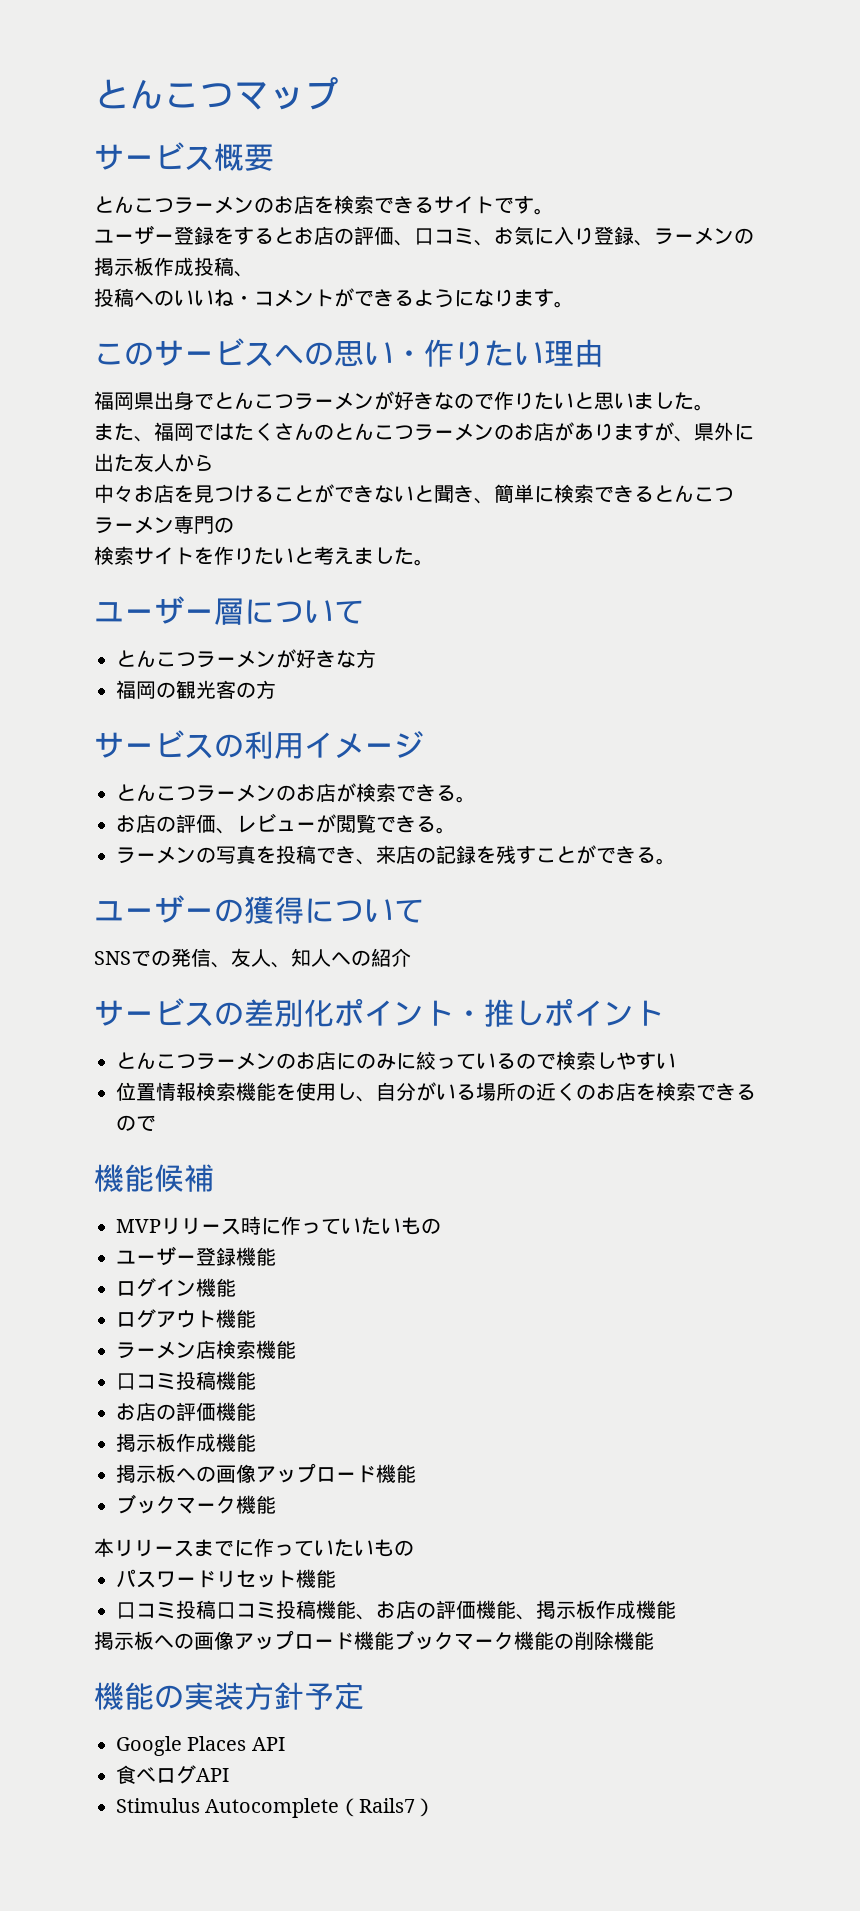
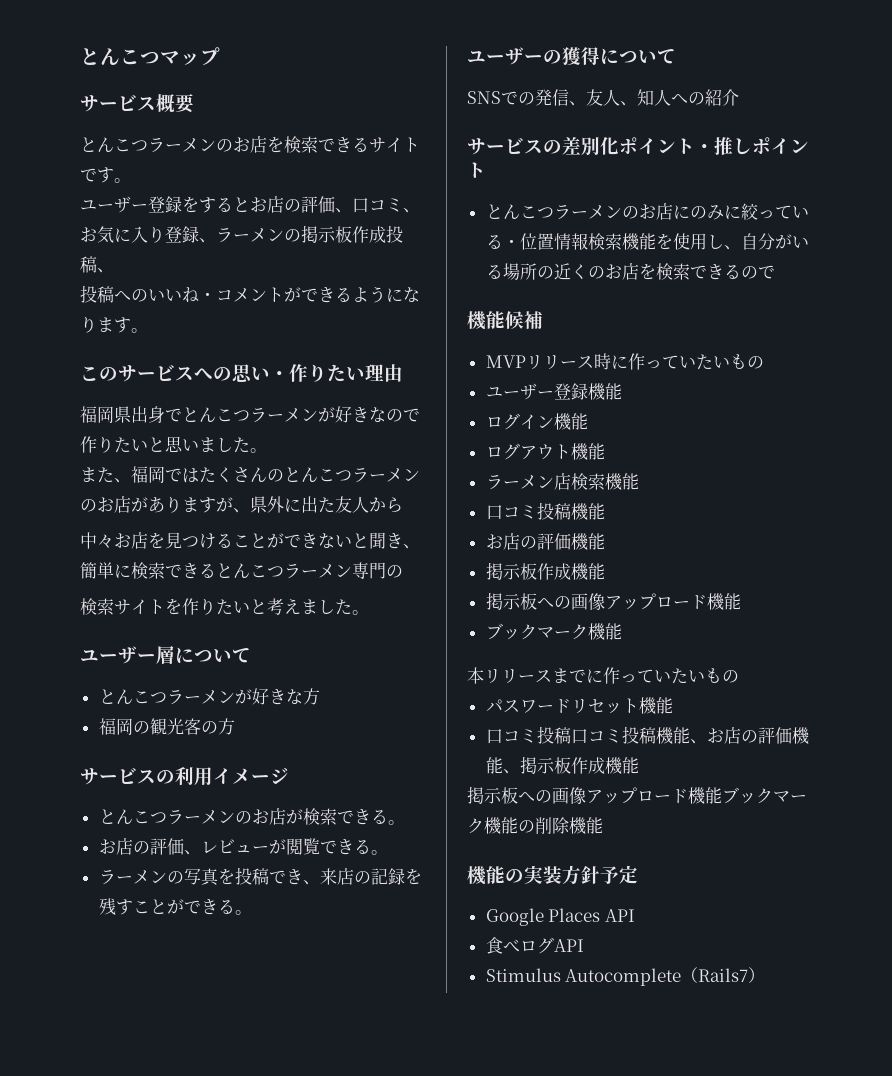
- とんこつラーメンのお店にのみに絞っているので検索しやすい
- 位置情報検索機能を使用し、自分がいる場所の近くのお店を検索できるので
+ とんこつラーメンのお店にのみに絞っている・位置情報検索機能を使用し、自分がいる場所の近くのお店を検索できるので

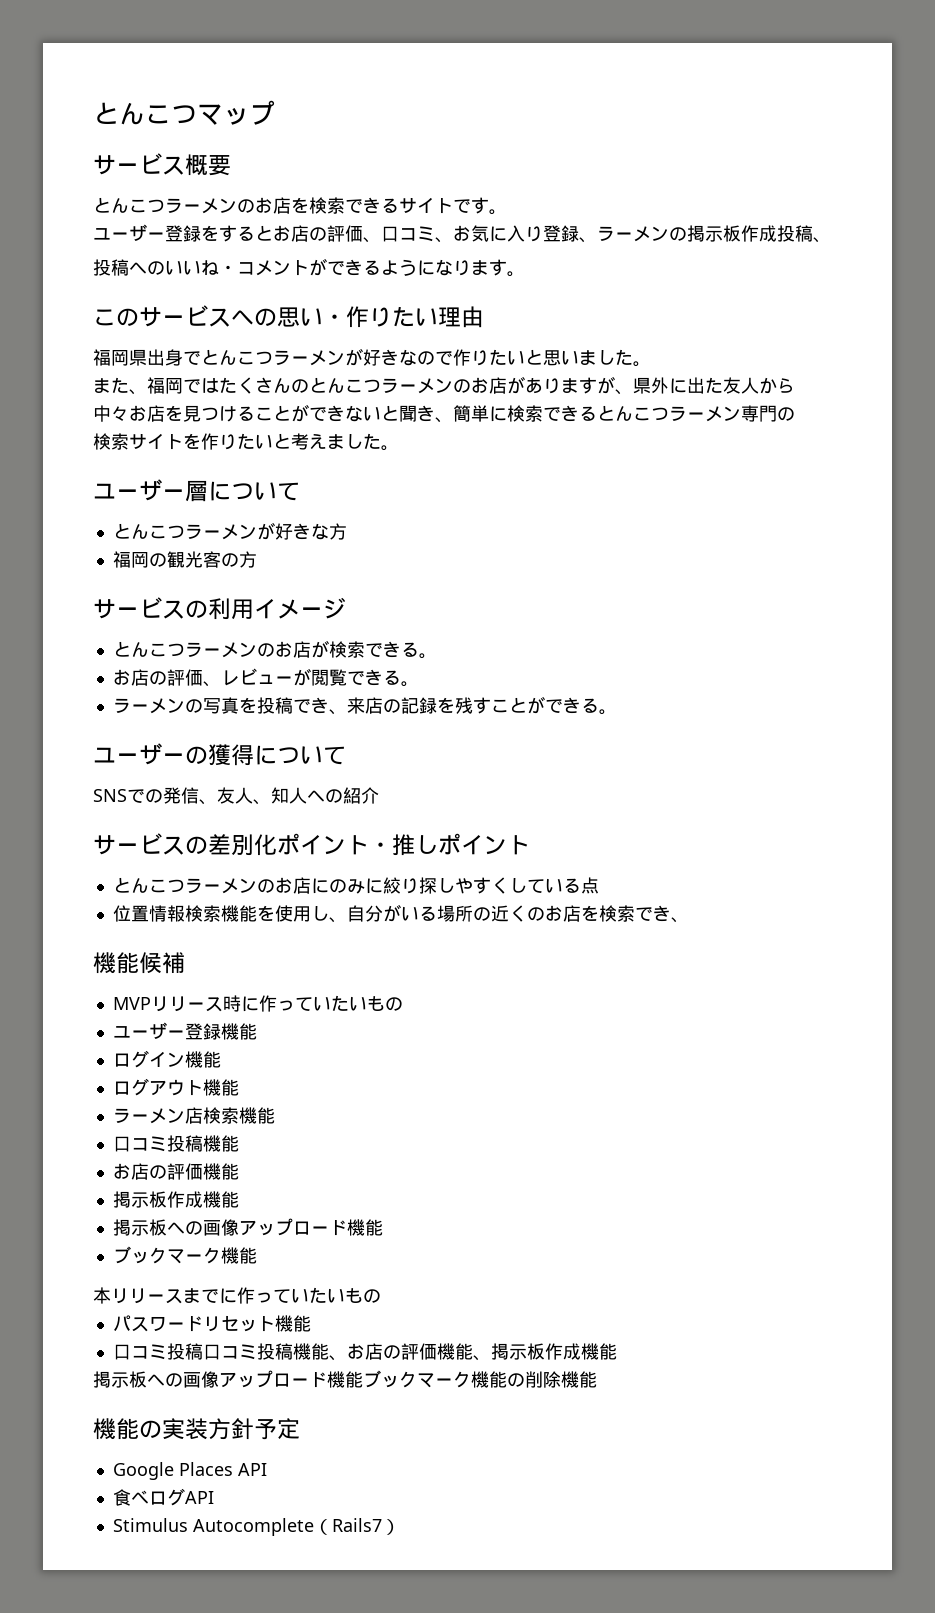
- とんこつラーメンのお店にのみに絞っている・位置情報検索機能を使用し、自分がいる場所の近くのお店を検索できるので
+ とんこつラーメンのお店にのみに絞り探しやすくしている点
+ 位置情報検索機能を使用し、自分がいる場所の近くのお店を検索でき、

